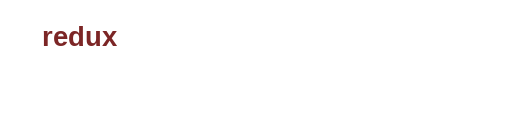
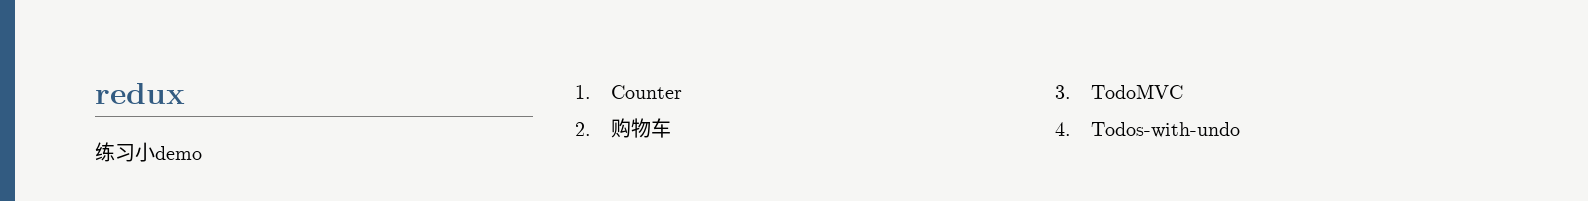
+ 练习小demo
+ 1. Counter
+ 2.购物车
+ 3. TodoMVC
+ 4. Todos-with-undo

